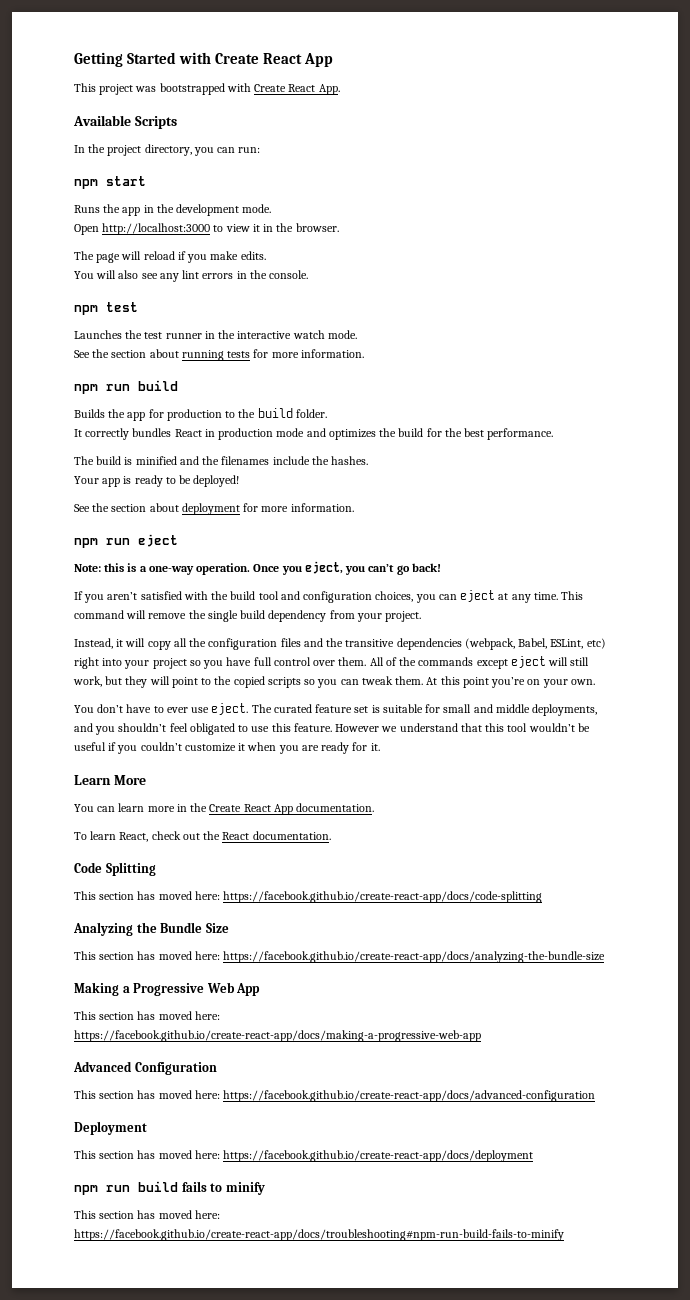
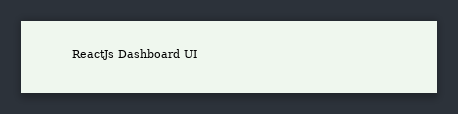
- Getting Started with Create React App
- This project was bootstrapped with Create React App.
- Available Scripts
- In the project directory, you can run:
- npm start
- Runs the app in the development mode.
- Open http://localhost:3000 to view it in the browser.
- The page will reload if you make edits.
- You will also see any lint errors in the console.
- npm test
- Launches the test runner in the interactive watch mode.
- See the section about running tests for more information.
- npm run build
- Builds the app for production to the build folder.
- It correctly bundles React in production mode and optimizes the build for the best performance.
- The build is minified and the filenames include the hashes.
- Your app is ready to be deployed!
- See the section about deployment for more information.
- npm run eject
- Note: this is a one-way operation. Once you eject, you can’t go back!
- If you aren’t satisfied with the build tool and configuration choices, you can eject at any time. This command will remove the single build dependency from your project.
- Instead, it will copy all the configuration files and the transitive dependencies (webpack, Babel, ESLint, etc) right into your project so you have full control over them. All of the commands except eject will still work, but they will point to the copied scripts so you can tweak them. At this point you’re on your own.
- You don’t have to ever use eject. The curated feature set is suitable for small and middle deployments, and you shouldn’t feel obligated to use this feature. However we understand that this tool wouldn’t be useful if you couldn’t customize it when you are ready for it.
- Learn More
- You can learn more in the Create React App documentation.
- To learn React, check out the React documentation.
- Code Splitting
- This section has moved here: https://facebook.github.io/create-react-app/docs/code-splitting
- Analyzing the Bundle Size
- This section has moved here: https://facebook.github.io/create-react-app/docs/analyzing-the-bundle-size
- Making a Progressive Web App
- This section has moved here: https://facebook.github.io/create-react-app/docs/making-a-progressive-web-app
- Advanced Configuration
- This section has moved here: https://facebook.github.io/create-react-app/docs/advanced-configuration
- Deployment
- This section has moved here: https://facebook.github.io/create-react-app/docs/deployment
- npm run build fails to minify
- This section has moved here: https://facebook.github.io/create-react-app/docs/troubleshooting#npm-run-build-fails-to-minify
+ ReactJs Dashboard UI

